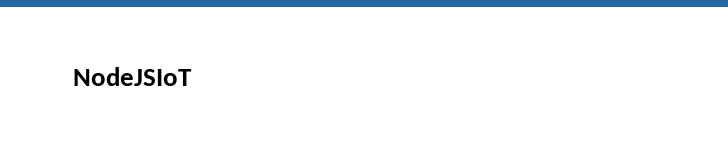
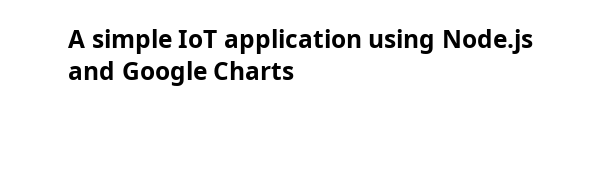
- NodeJSIoT
+ A simple IoT application using Node.js and Google Charts

